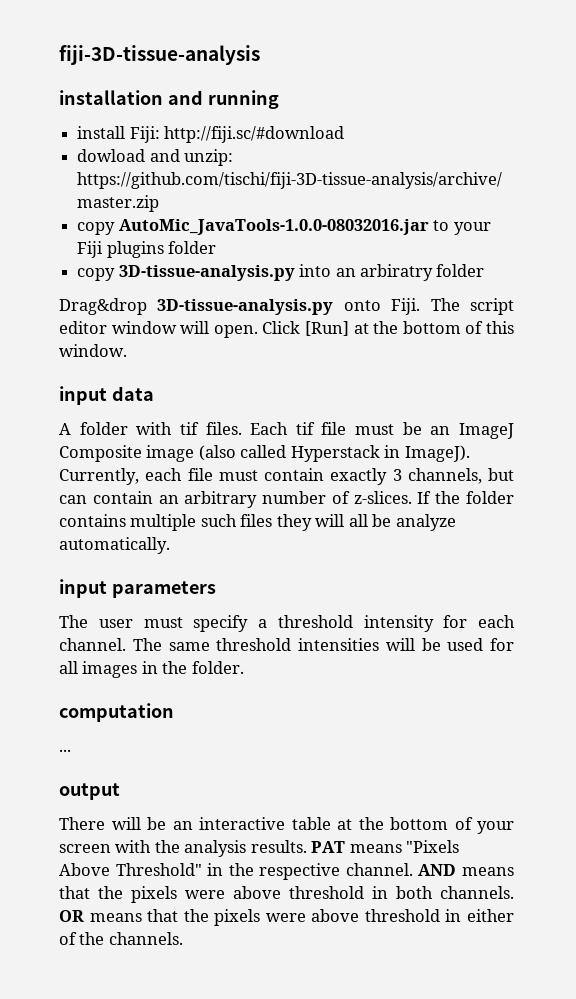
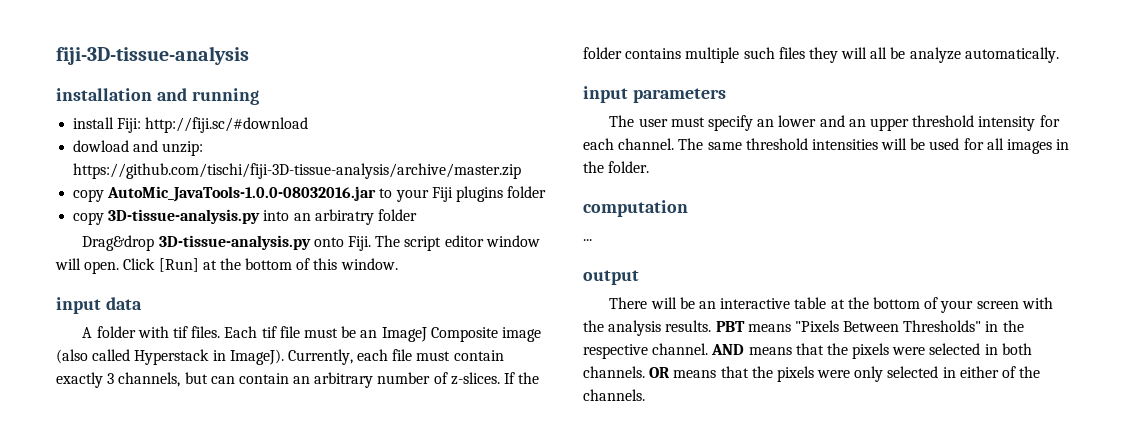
- The user must specify a threshold intensity for each channel.
+ The user must specify an lower and an upper threshold intensity for each channel.
- PAT means "Pixels Above Threshold" in the respective channel.
+ PBT means "Pixels Between Thresholds" in the respective channel.
- AND means that the pixels were above threshold in both channels.
+ AND means that the pixels were selected in both channels.
- OR means that the pixels were above threshold in either of the channels.
+ OR means that the pixels were only selected in either of the channels.

